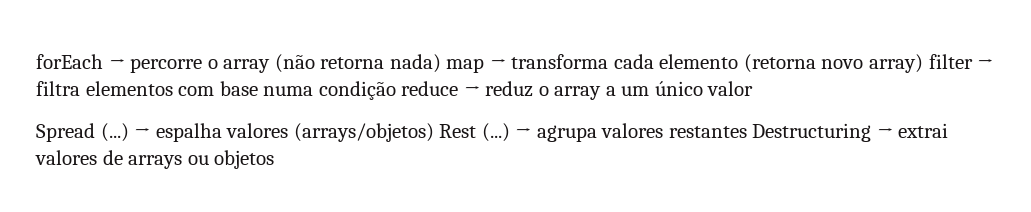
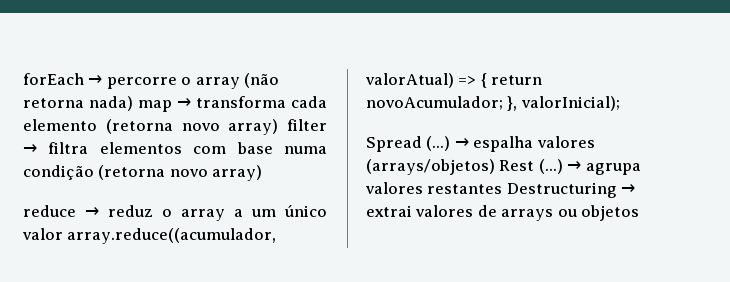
- forEach → percorre o array (não retorna nada) map → transforma cada elemento (retorna novo array) filter → filtra elementos com base numa condição reduce → reduz o array a um único valor
+ forEach → percorre o array (não retorna nada) map → transforma cada elemento (retorna novo array) filter → filtra elementos com base numa condição (retorna novo array)
+ reduce → reduz o array a um único valor array.reduce((acumulador, valorAtual) => { return novoAcumulador; }, valorInicial);

